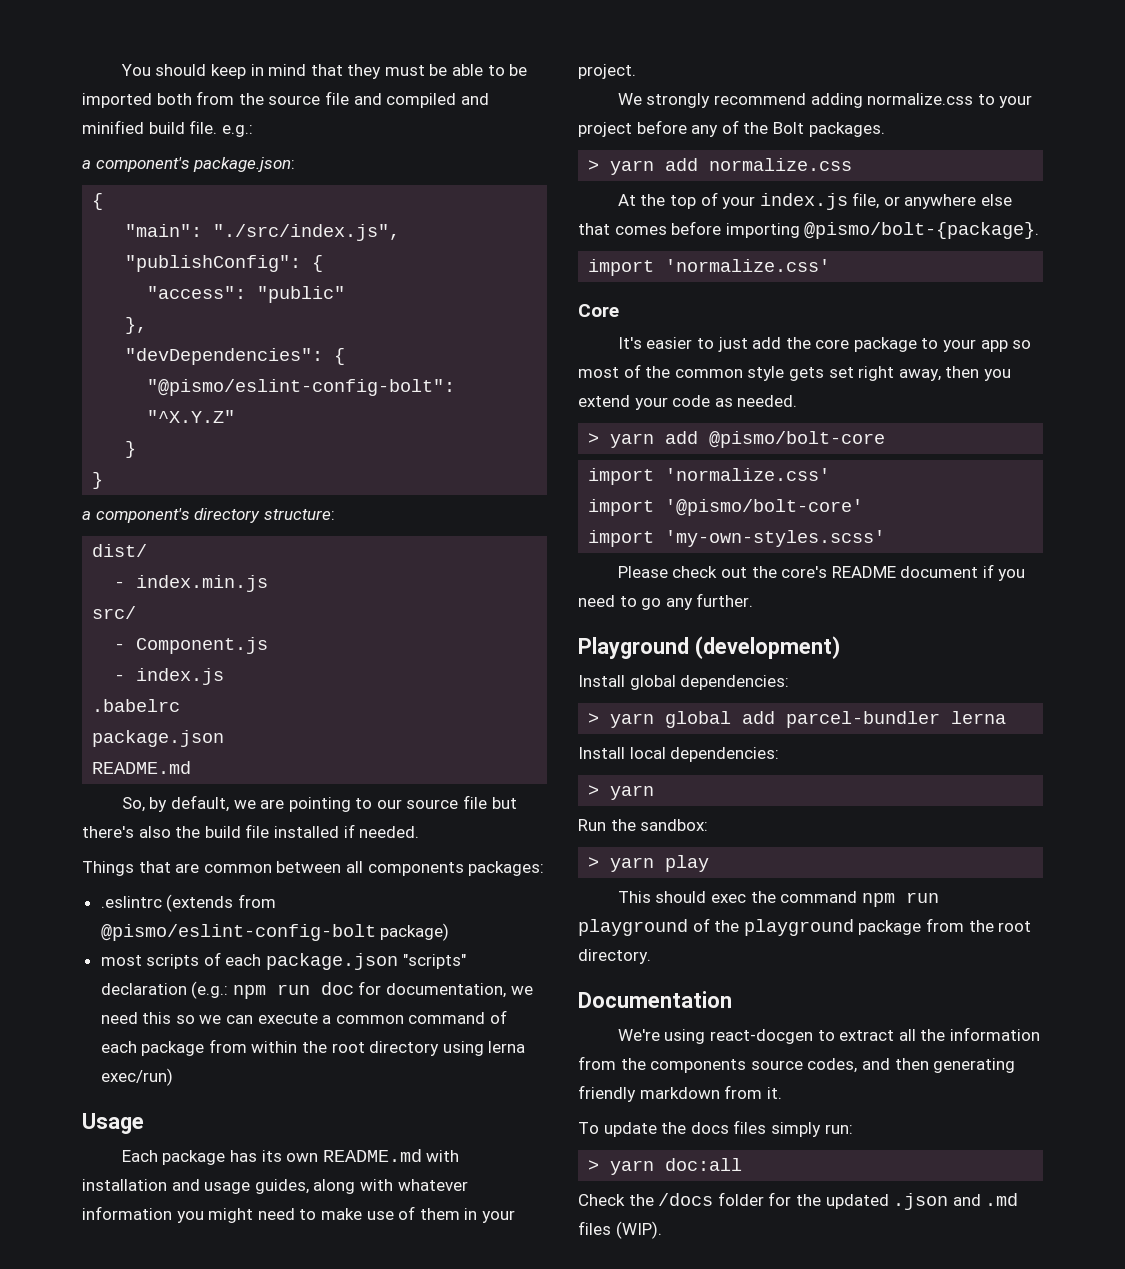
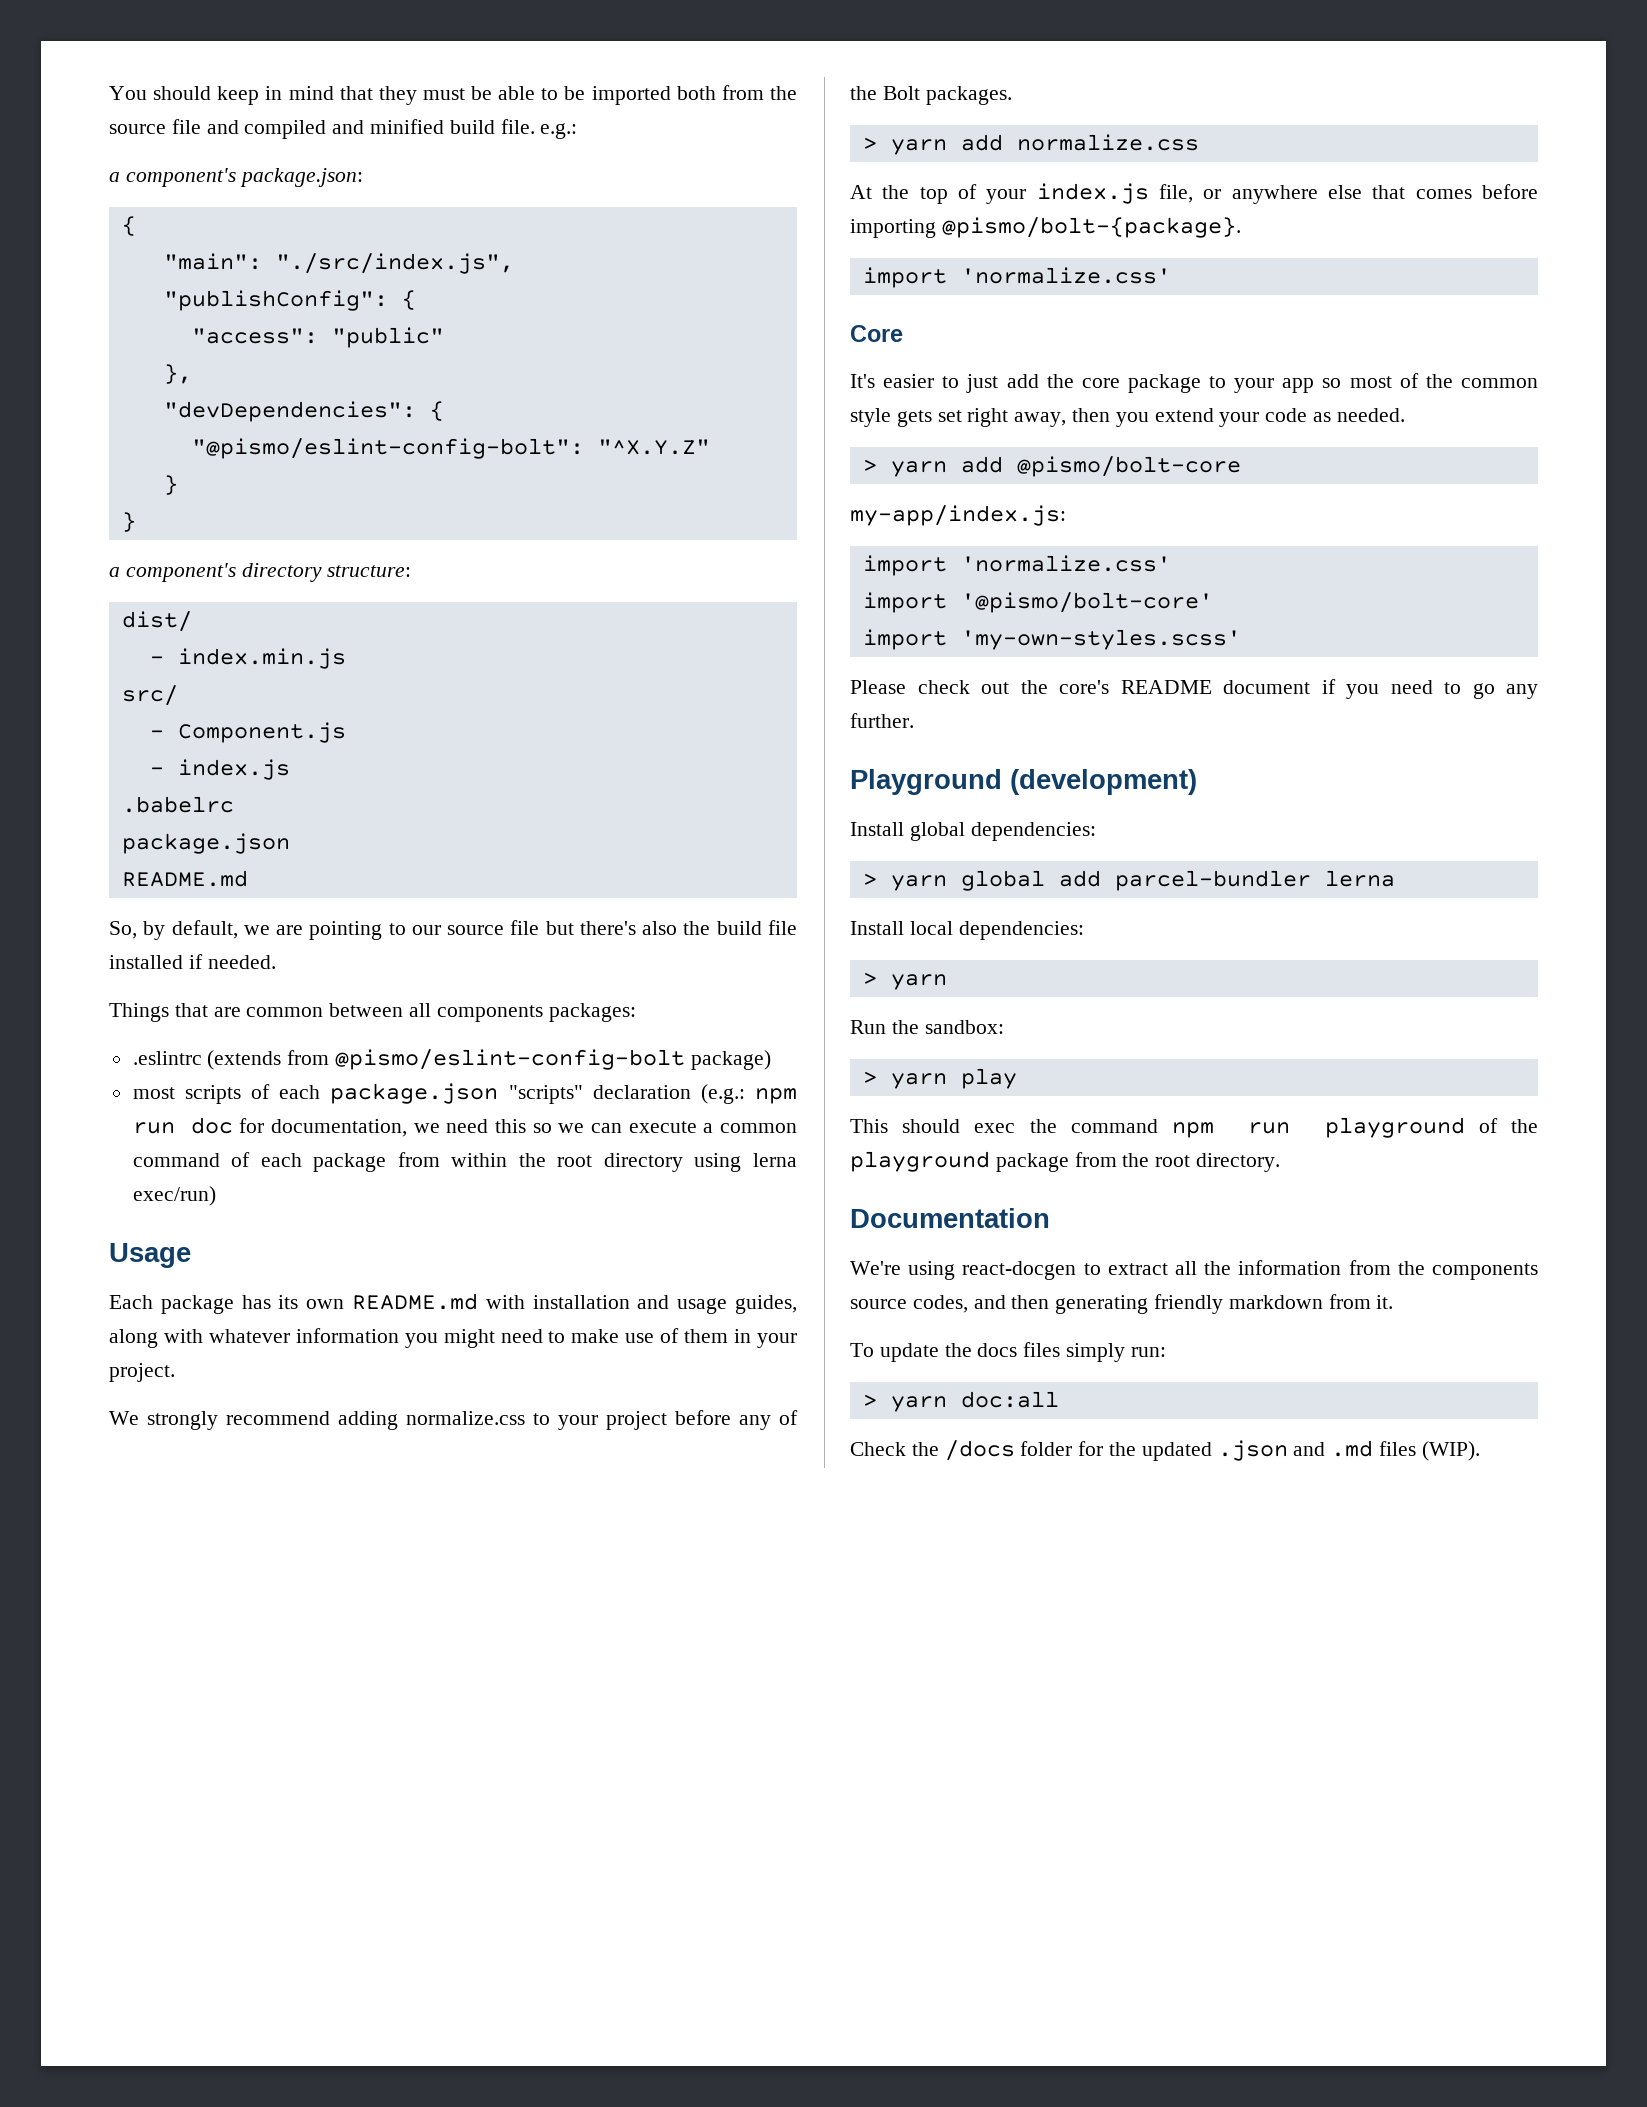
+ my-app/index.js:

